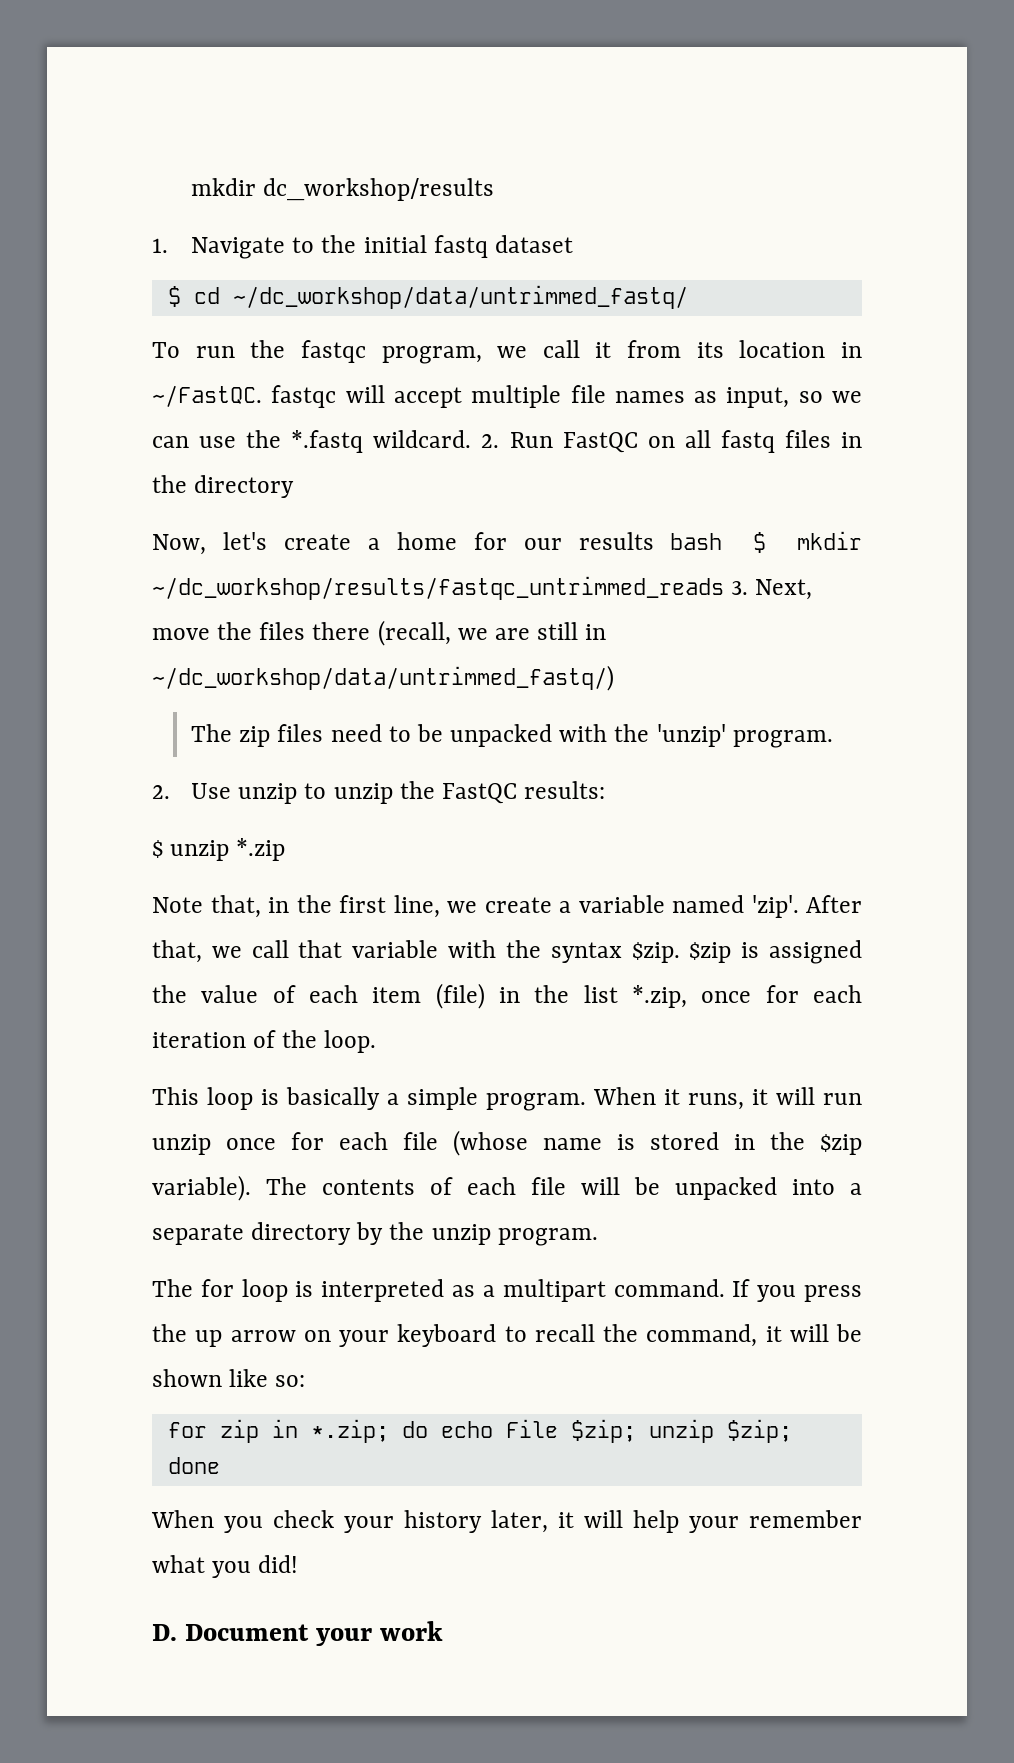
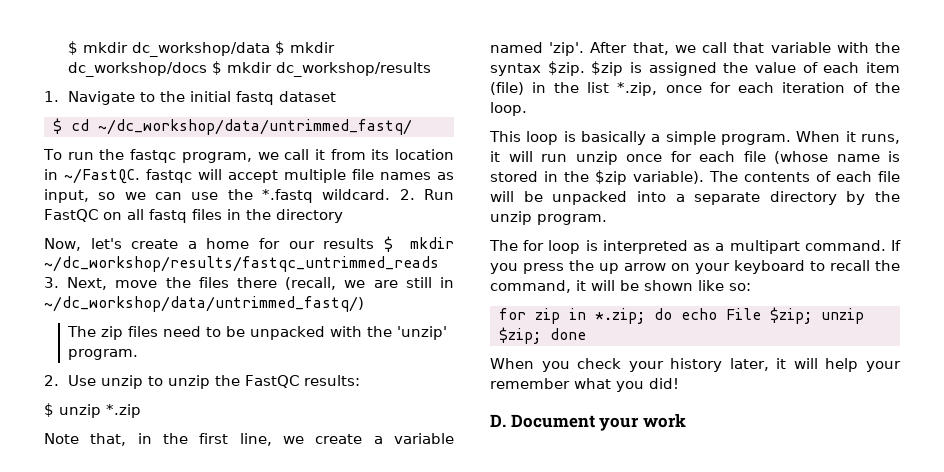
- mkdir dc_workshop/results
+ $ mkdir dc_workshop/data $ mkdir dc_workshop/docs $ mkdir dc_workshop/results
- Now, let's create a home for our results bash $ mkdir ~/dc_workshop/results/fastqc_untrimmed_reads 3. Next, move the files there (recall, we are still in ~/dc_workshop/data/untrimmed_fastq/)
+ Now, let's create a home for our results $ mkdir ~/dc_workshop/results/fastqc_untrimmed_reads 3. Next, move the files there (recall, we are still in ~/dc_workshop/data/untrimmed_fastq/)

